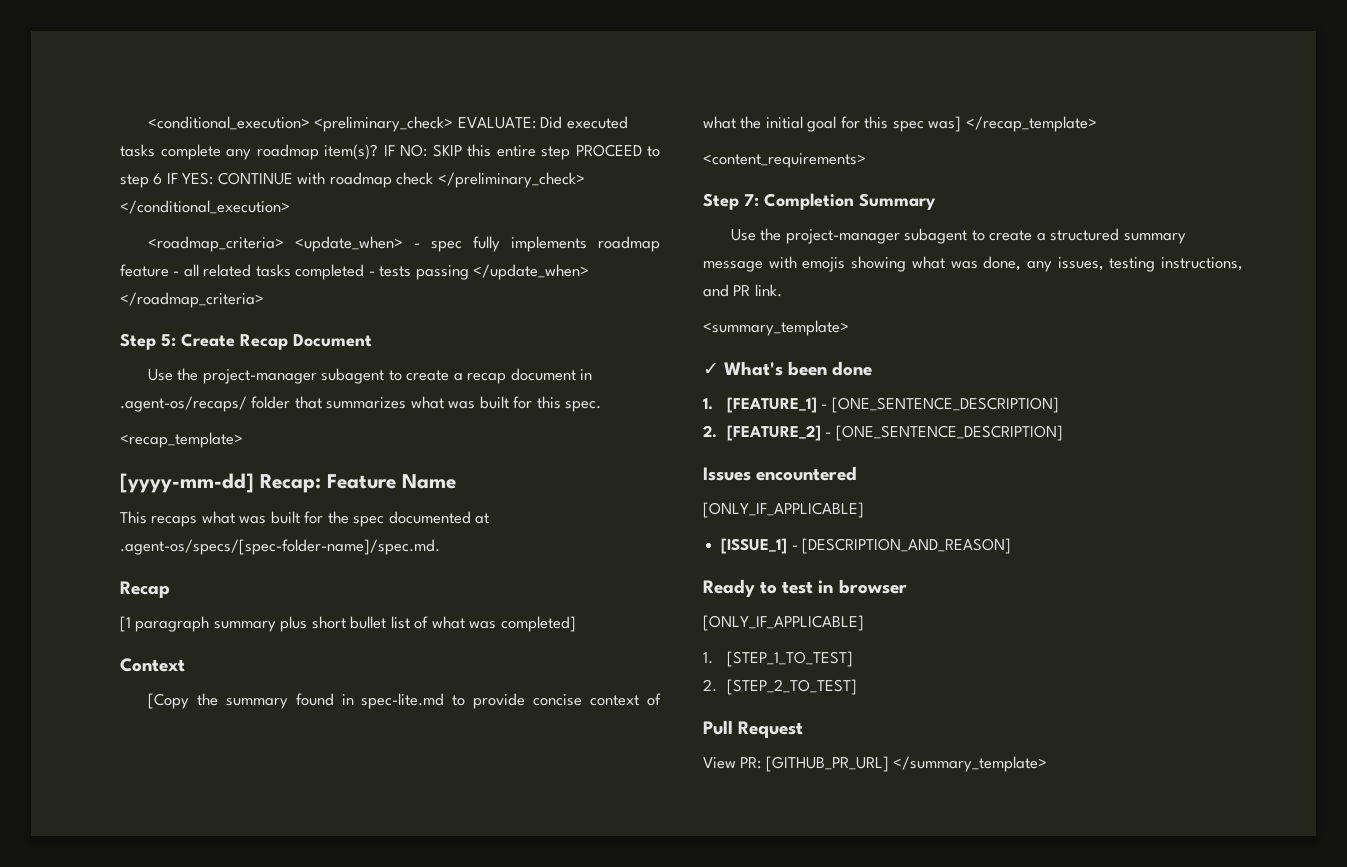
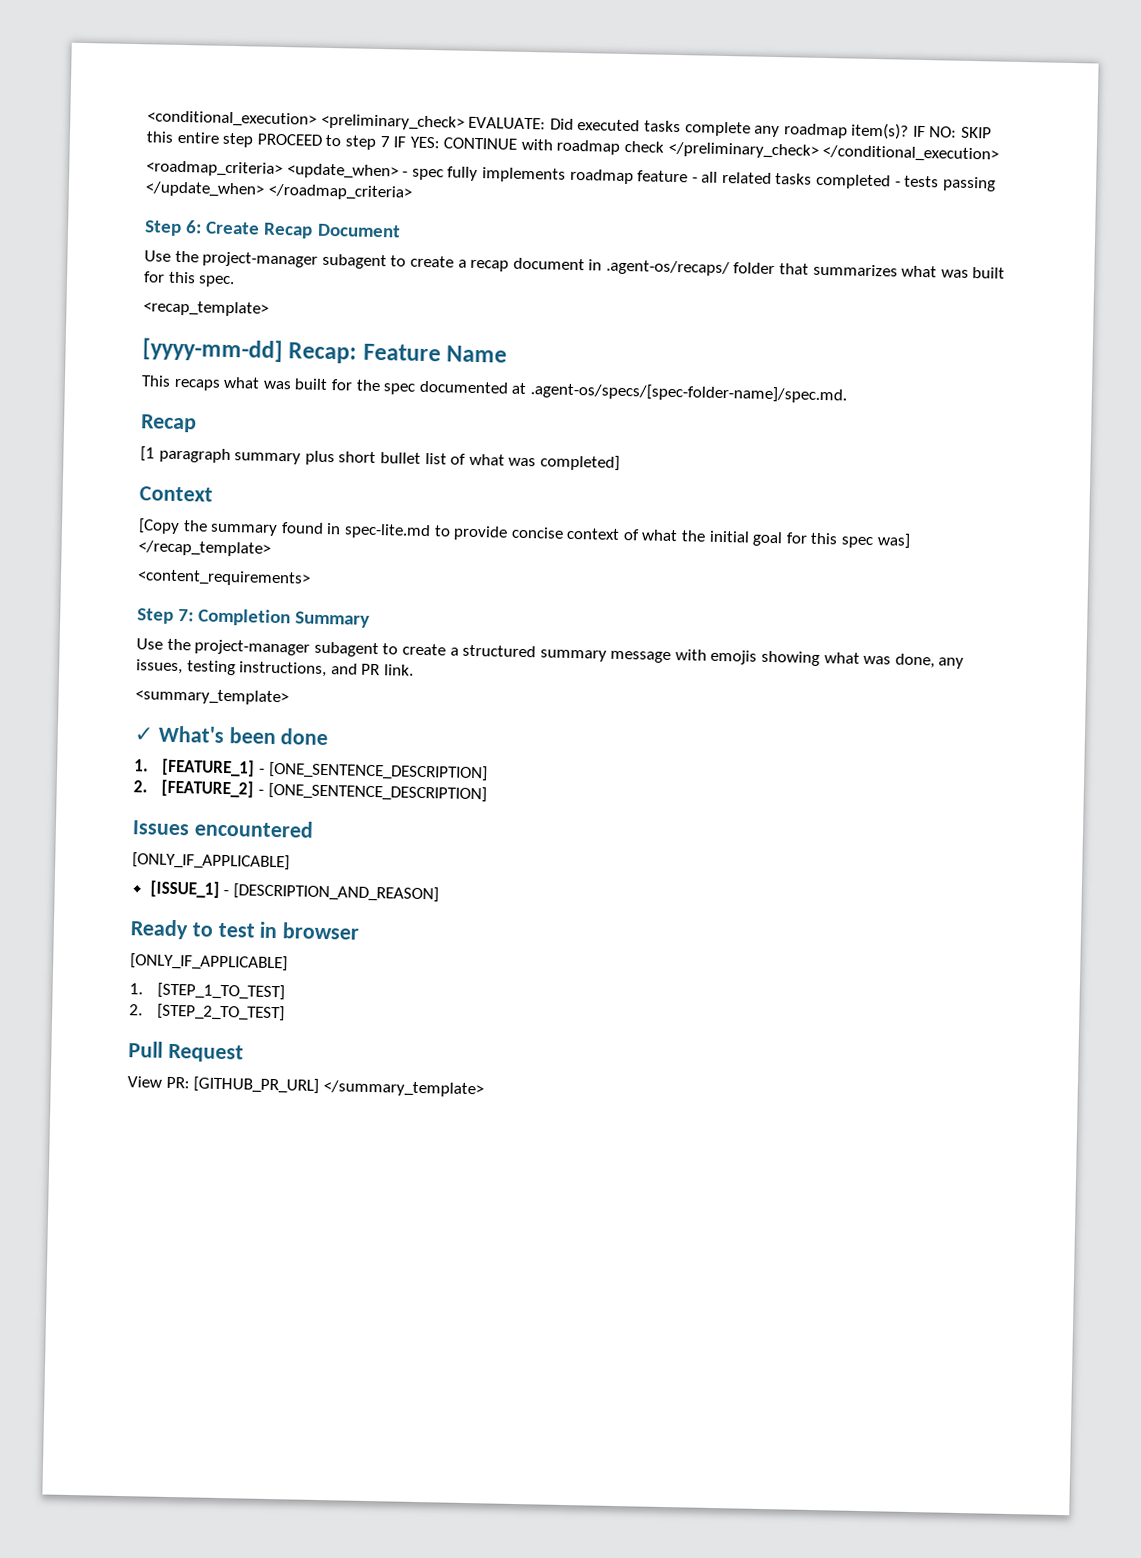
- IF NO: SKIP this entire step PROCEED to step 6 IF YES: CONTINUE with roadmap check </preliminary_check> </conditional_execution>
+ IF NO: SKIP this entire step PROCEED to step 7 IF YES: CONTINUE with roadmap check </preliminary_check> </conditional_execution>
- Step 5: Create Recap Document
+ Step 6: Create Recap Document

